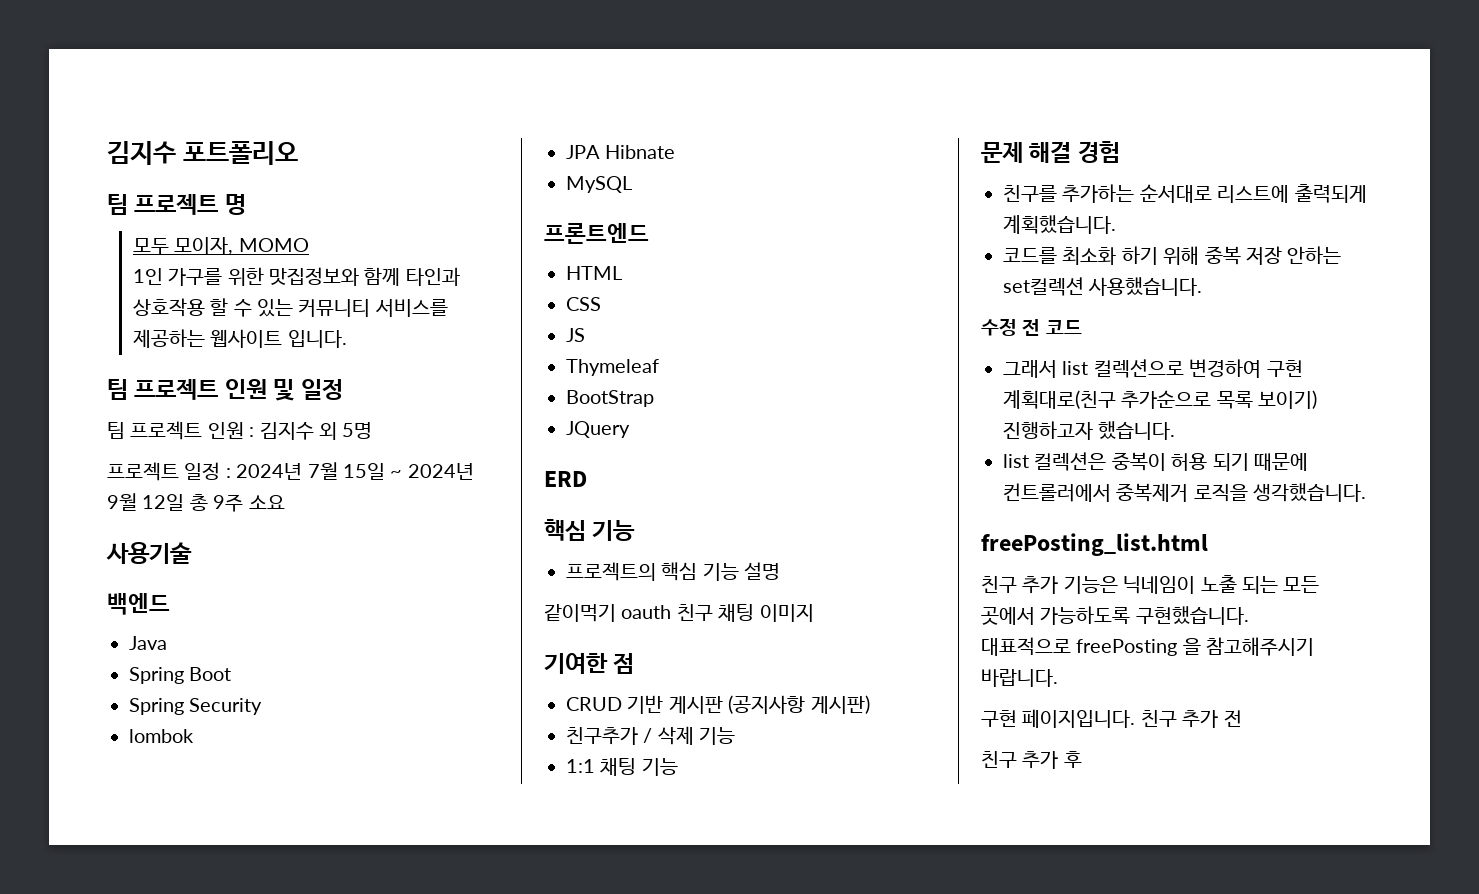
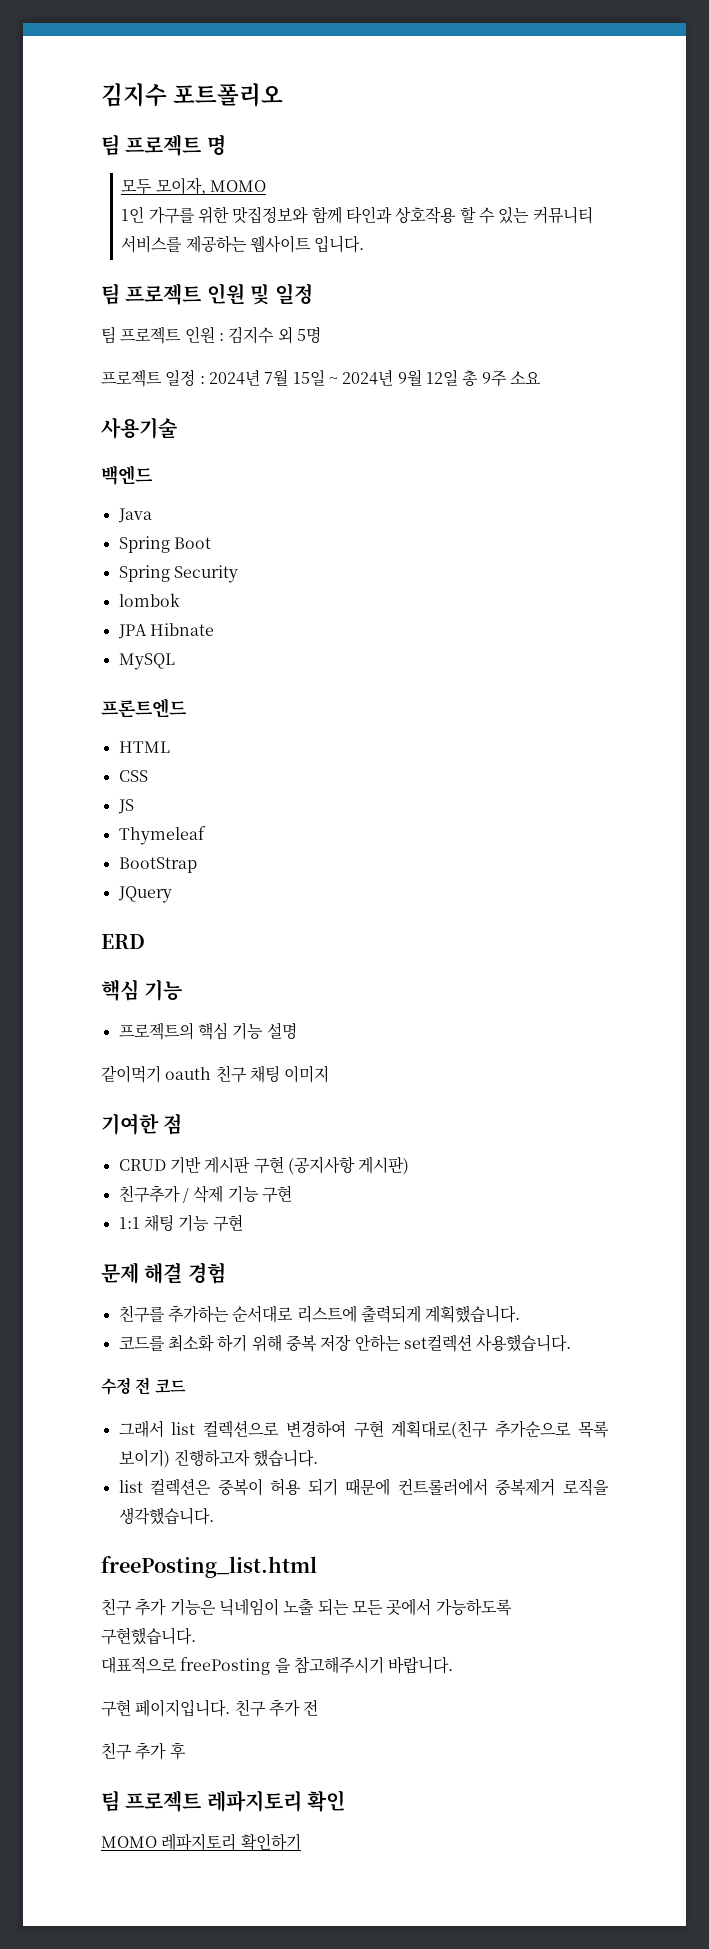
- CRUD 기반 게시판 (공지사항 게시판)
+ CRUD 기반 게시판 구현 (공지사항 게시판)
- 친구추가 / 삭제 기능
+ 친구추가 / 삭제 기능 구현
- 1:1 채팅 기능
+ 1:1 채팅 기능 구현
+ 팀 프로젝트 레파지토리 확인
+ MOMO 레파지토리 확인하기

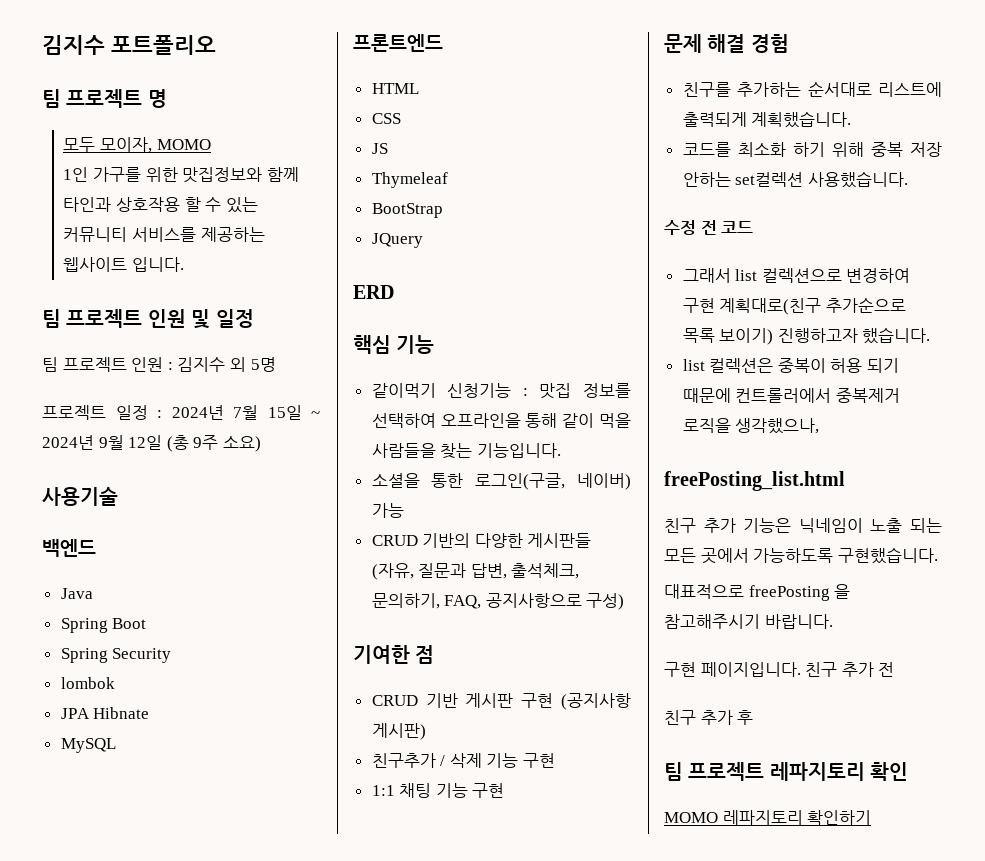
- 프로젝트 일정 : 2024년 7월 15일 ~ 2024년 9월 12일 총 9주 소요
+ 프로젝트 일정 : 2024년 7월 15일 ~ 2024년 9월 12일 (총 9주 소요)
- 프로젝트의 핵심 기능 설명
- 같이먹기 oauth 친구 채팅 이미지
+ 같이먹기 신청기능 : 맛집 정보를 선택하여 오프라인을 통해 같이 먹을 사람들을 찾는 기능입니다.
+ 소셜을 통한 로그인(구글, 네이버) 가능
+ CRUD 기반의 다양한 게시판들 (자유, 질문과 답변, 출석체크, 문의하기, FAQ, 공지사항으로 구성)
- list 컬렉션은 중복이 허용 되기 때문에 컨트롤러에서 중복제거 로직을 생각했습니다.
+ list 컬렉션은 중복이 허용 되기 때문에 컨트롤러에서 중복제거 로직을 생각했으나,

